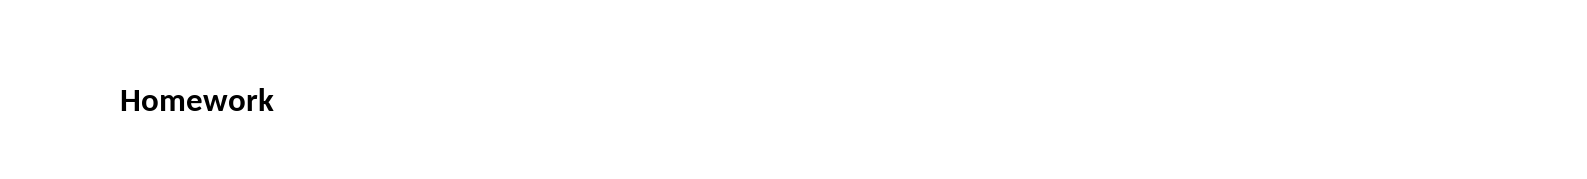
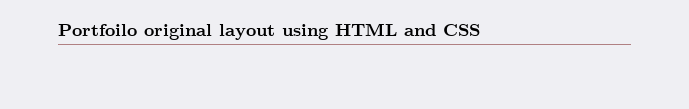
- Homework
+ Portfoilo original layout using HTML and CSS

